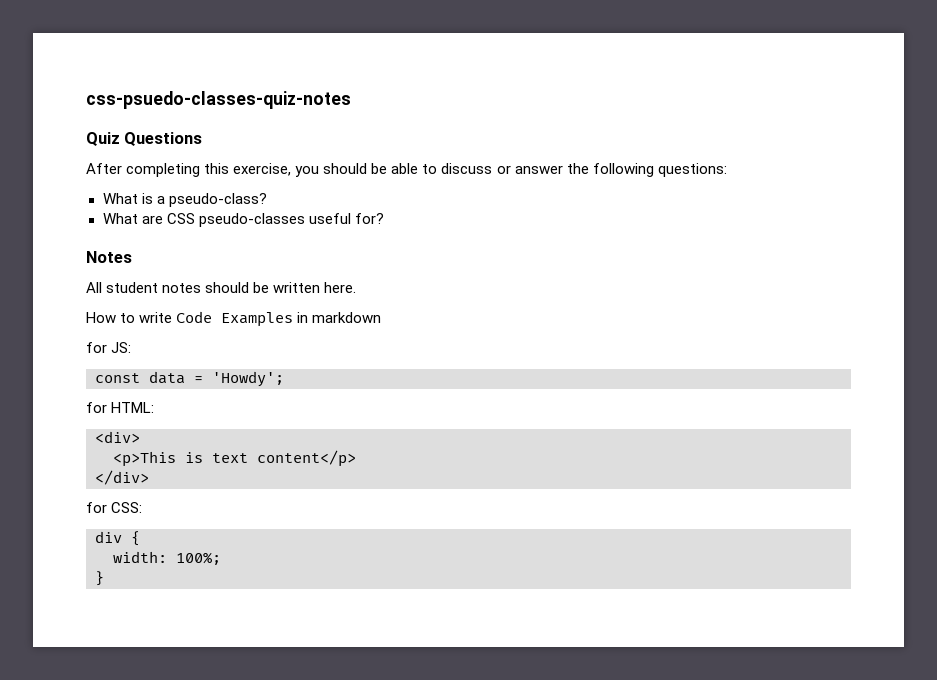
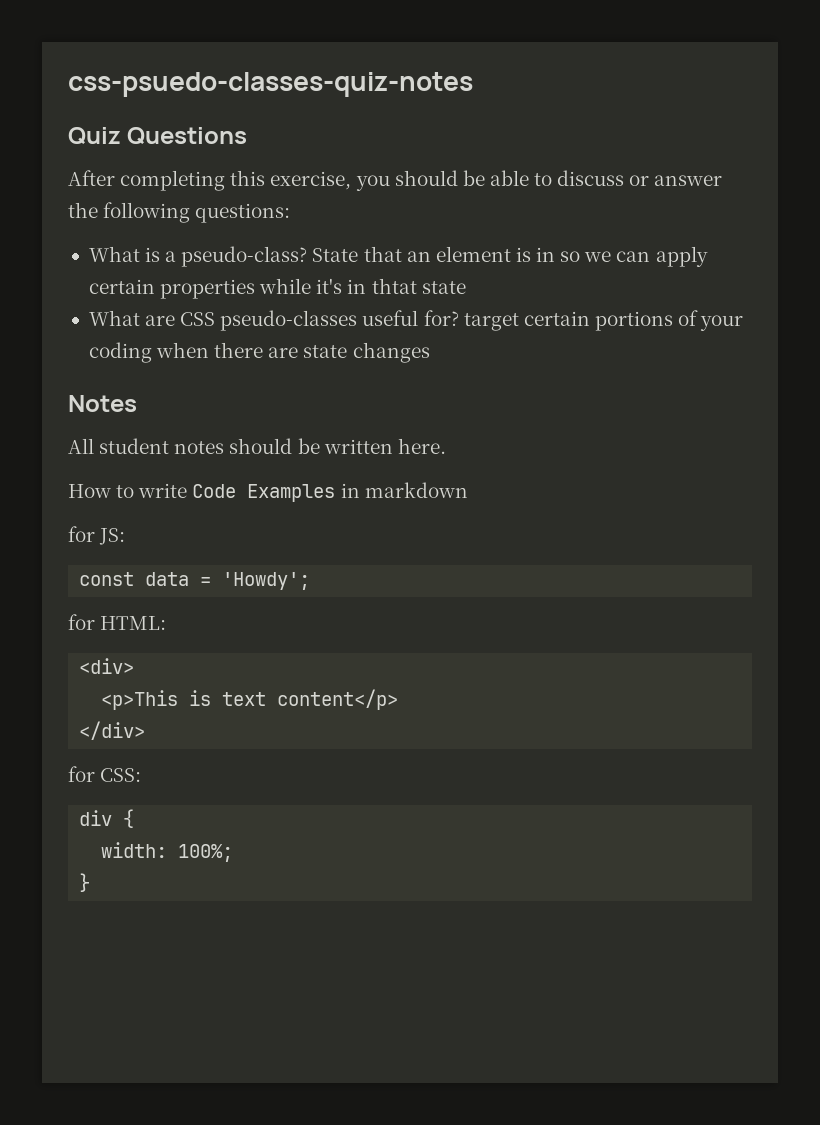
+ State that an element is in so we can apply certain properties while it's in thtat state
- What are CSS pseudo-classes useful for?
+ What are CSS pseudo-classes useful for? target certain portions of your coding when there are state changes

